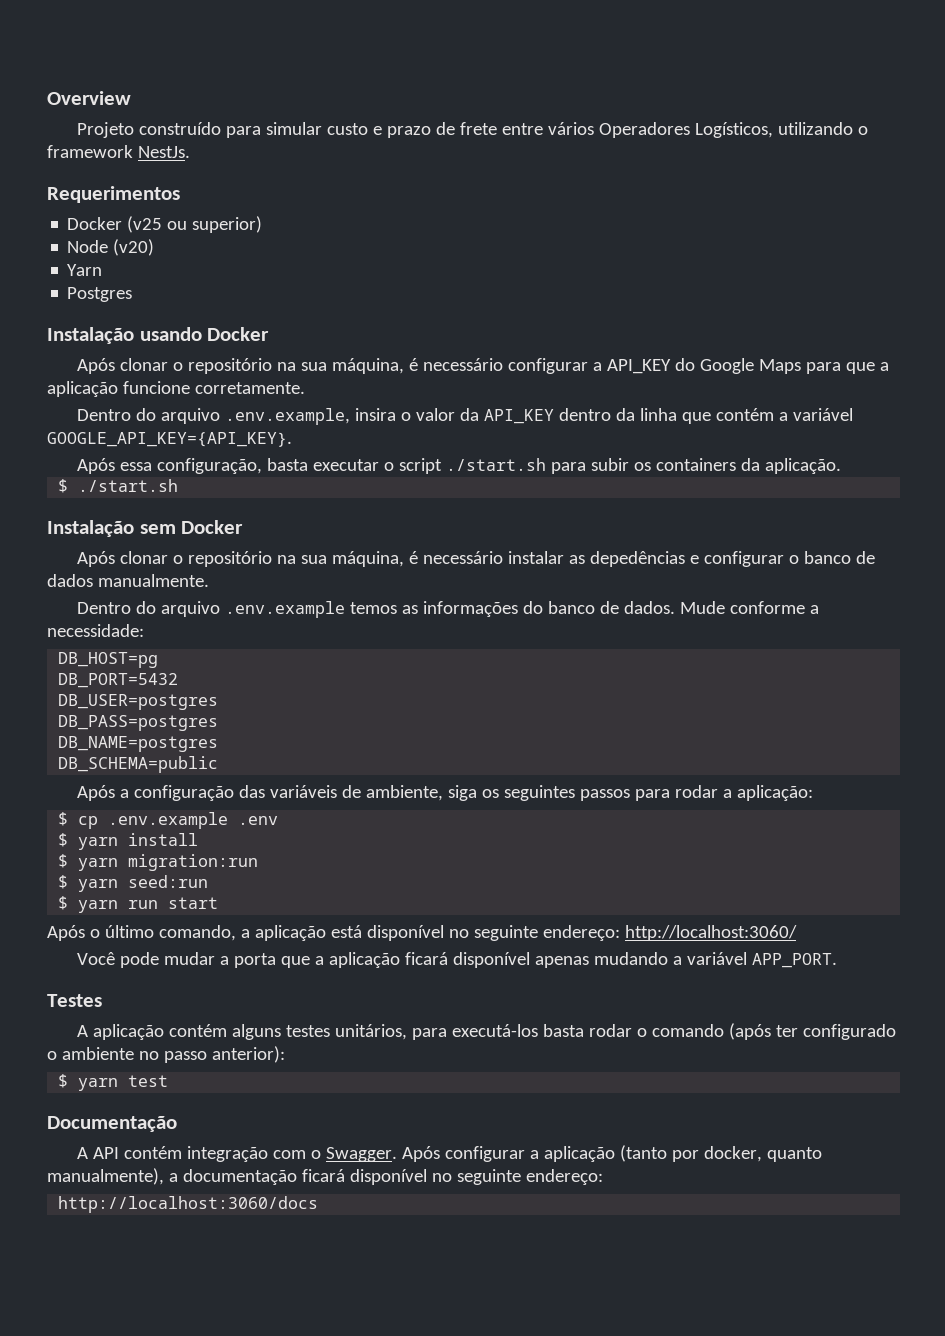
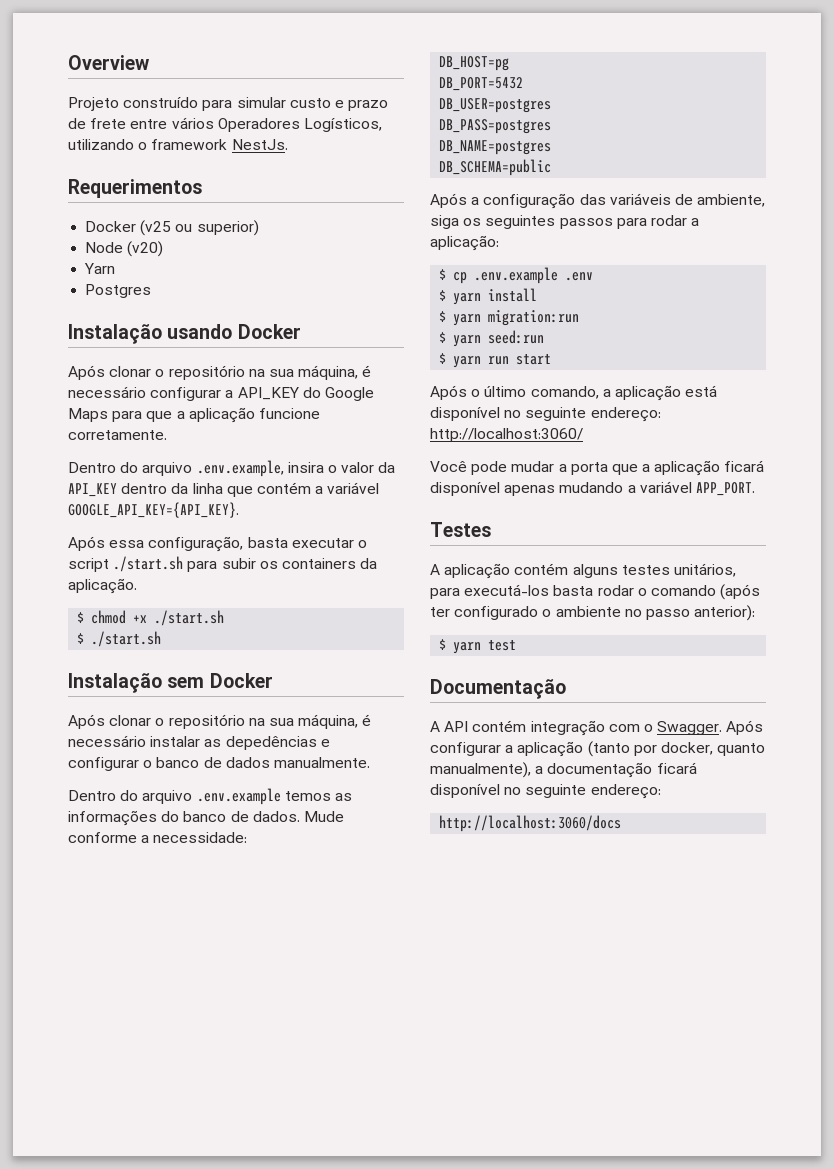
+ $ chmod +x ./start.sh

